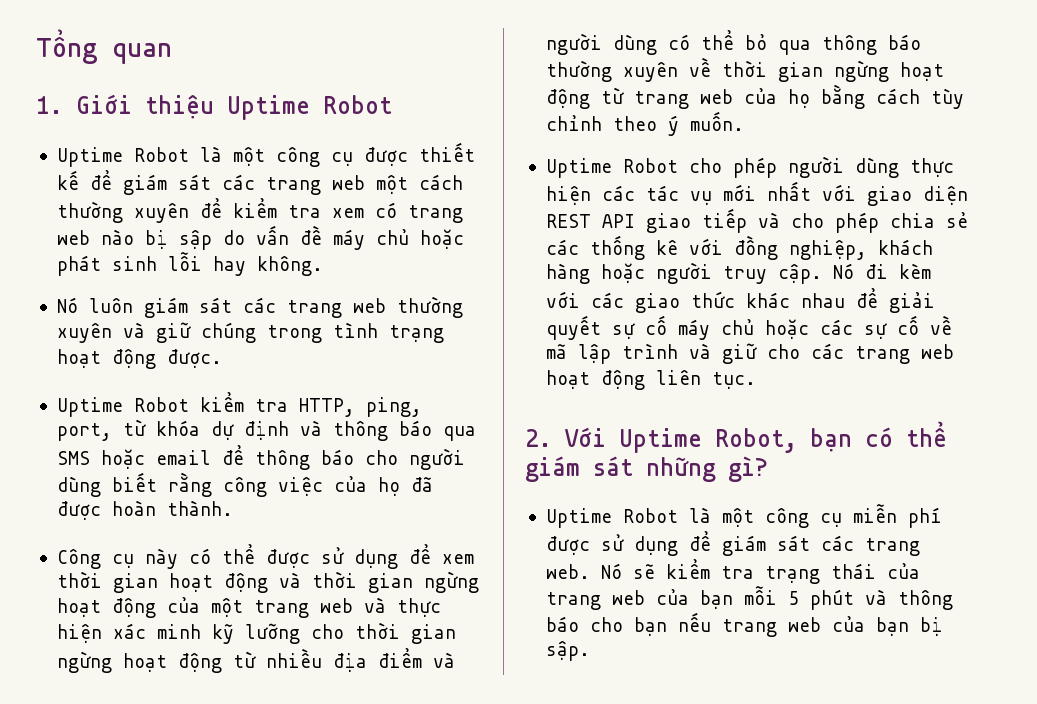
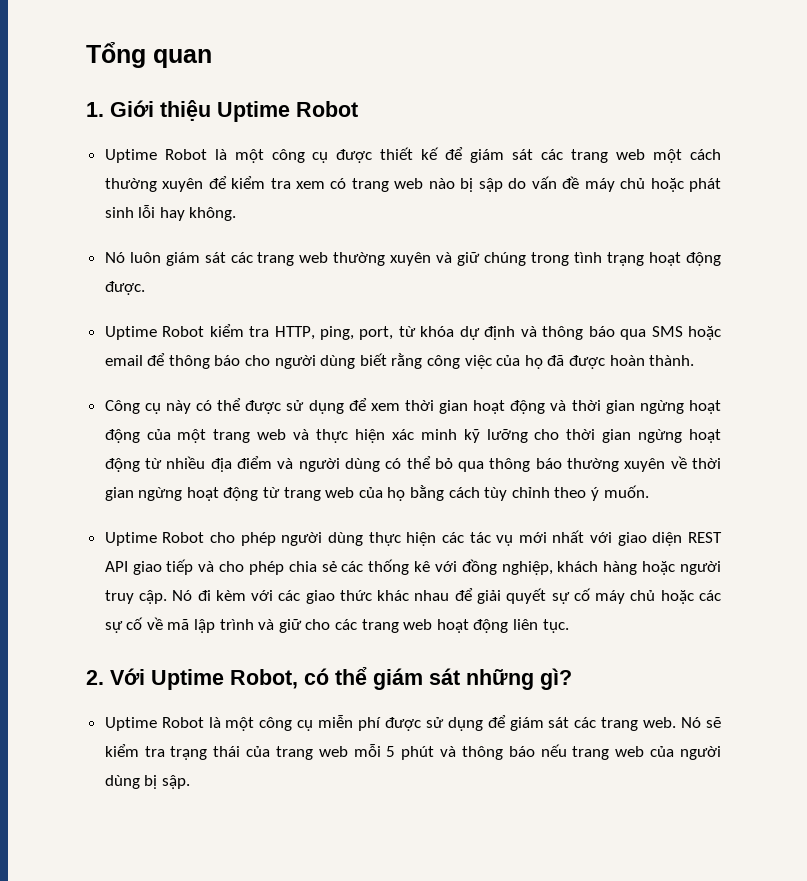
- 2. Với Uptime Robot, bạn có thể giám sát những gì?
+ 2. Với Uptime Robot, có thể giám sát những gì?
- Nó sẽ kiểm tra trạng thái của trang web của bạn mỗi 5 phút và thông báo cho bạn nếu trang web của bạn bị sập.
+ Nó sẽ kiểm tra trạng thái của trang web mỗi 5 phút và thông báo nếu trang web của người dùng bị sập.

